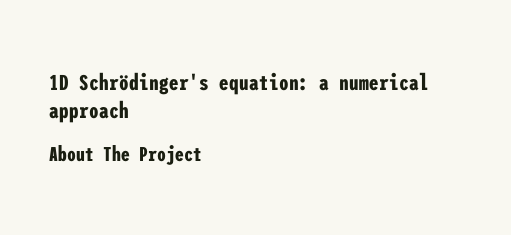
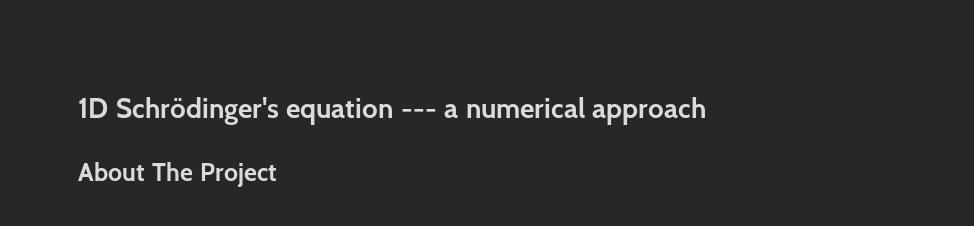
- 1D Schrödinger's equation: a numerical approach
+ 1D Schrödinger's equation --- a numerical approach

